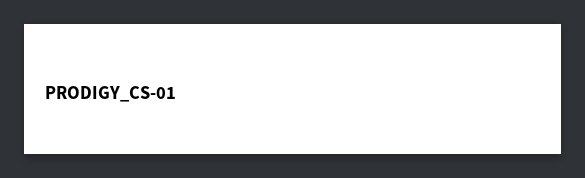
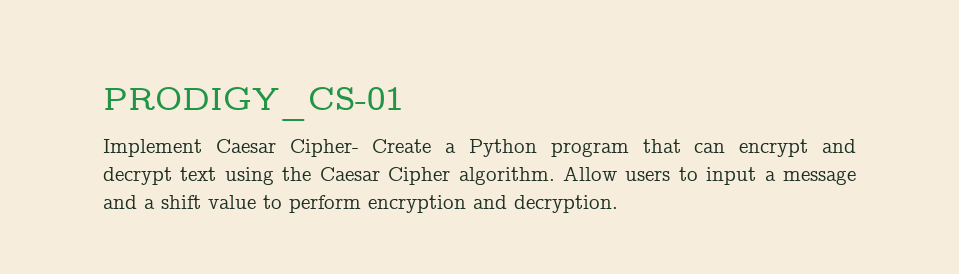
+ Implement Caesar Cipher- Create a Python program that can encrypt and decrypt text using the Caesar Cipher algorithm. Allow users to input a message and a shift value to perform encryption and decryption.

